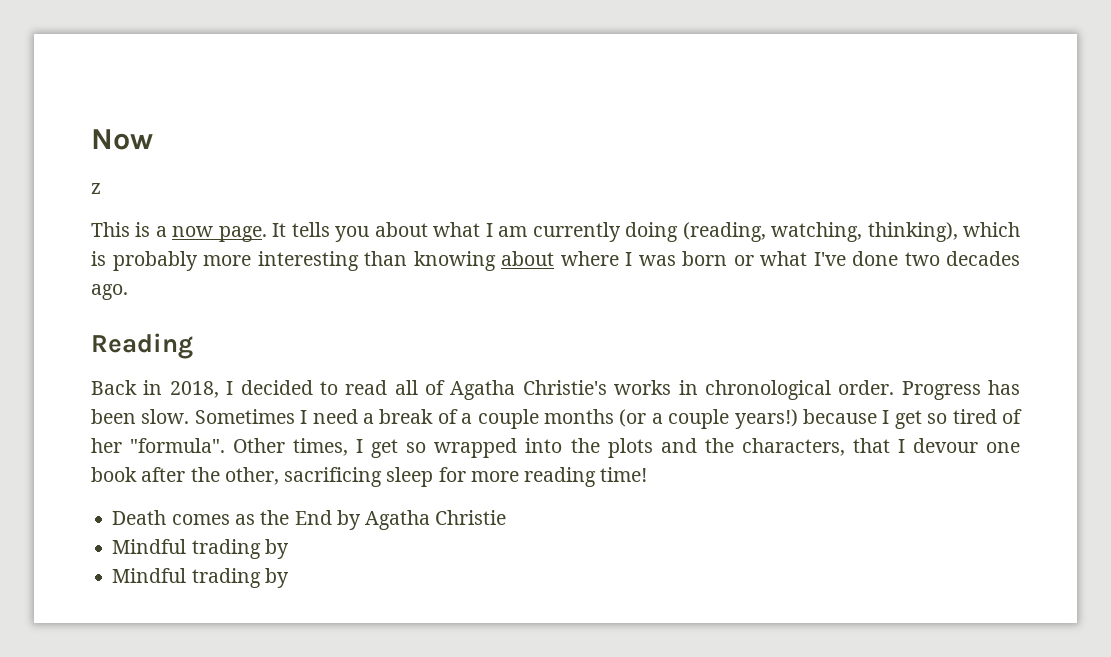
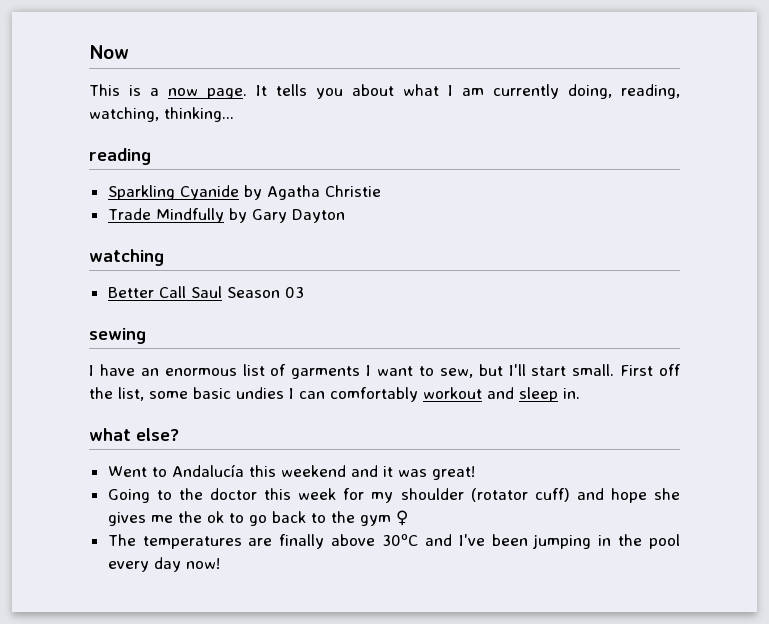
- z
- It tells you about what I am currently doing (reading, watching, thinking), which is probably more interesting than knowing about where I was born or what I've done two decades ago.
- Reading
- Back in 2018, I decided to read all of Agatha Christie's works in chronological order. Progress has been slow. Sometimes I need a break of a couple months (or a couple years!) because I get so tired of her "formula". Other times, I get so wrapped into the plots and the characters, that I devour one book after the other, sacrificing sleep for more reading time!
- Death comes as the End by Agatha Christie
- Mindful trading by
- Mindful trading by
+ It tells you about what I am currently doing, reading, watching, thinking...
+ reading
+ Sparkling Cyanide by Agatha Christie
+ Trade Mindfully by Gary Dayton
+ watching
+ Better Call Saul Season 03
+ sewing
+ I have an enormous list of garments I want to sew, but I'll start small. First off the list, some basic undies I can comfortably workout and sleep in.
+ what else?
+ Went to Andalucía this weekend and it was great!
+ Going to the doctor this week for my shoulder (rotator cuff) and hope she gives me the ok to go back to the gym ♀
+ The temperatures are finally above 30ºC and I've been jumping in the pool every day now!

